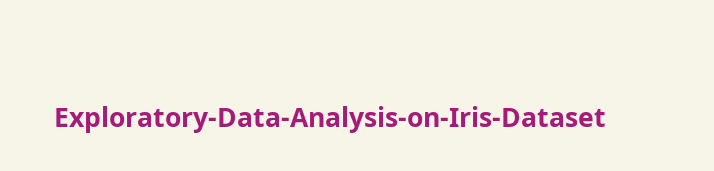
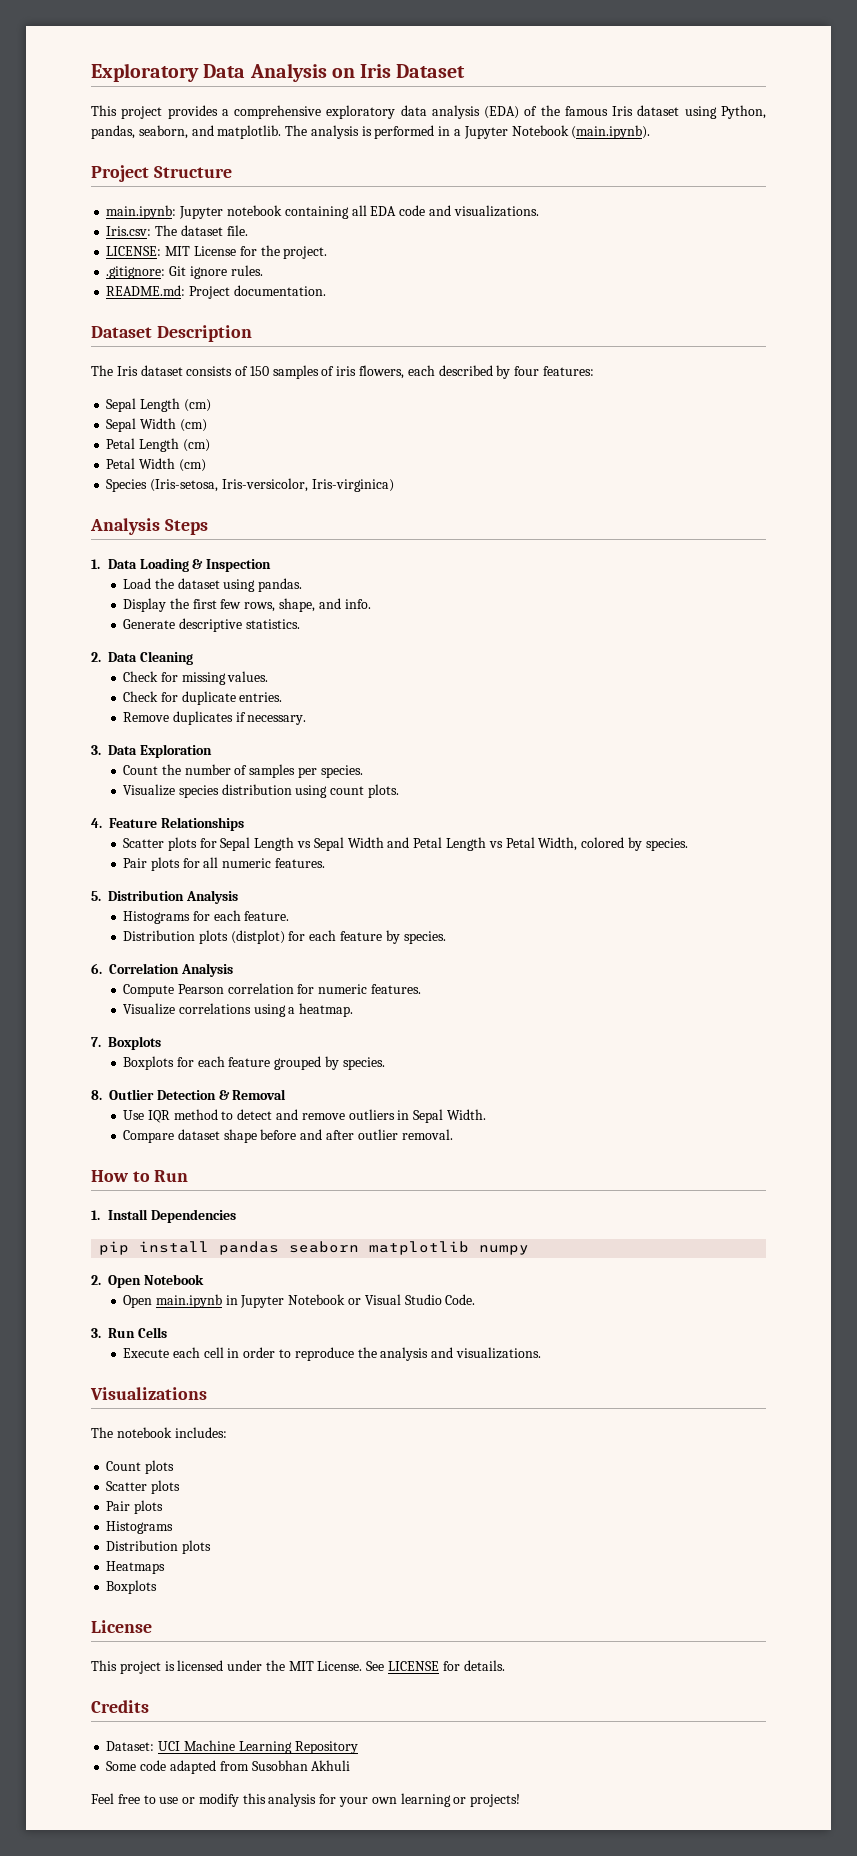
- Exploratory-Data-Analysis-on-Iris-Dataset
+ Exploratory Data Analysis on Iris Dataset
+ This project provides a comprehensive exploratory data analysis (EDA) of the famous Iris dataset using Python, pandas, seaborn, and matplotlib. The analysis is performed in a Jupyter Notebook (main.ipynb).
+ Project Structure
+ main.ipynb: Jupyter notebook containing all EDA code and visualizations.
+ Iris.csv: The dataset file.
+ LICENSE: MIT License for the project.
+ .gitignore: Git ignore rules.
+ README.md: Project documentation.
+ Dataset Description
+ The Iris dataset consists of 150 samples of iris flowers, each described by four features:
+ Sepal Length (cm)
+ Sepal Width (cm)
+ Petal Length (cm)
+ Petal Width (cm)
+ Species (Iris-setosa, Iris-versicolor, Iris-virginica)
+ Analysis Steps
+ 1. Data Loading & Inspection
+ Load the dataset using pandas.
+ Display the first few rows, shape, and info.
+ Generate descriptive statistics.
+ 2. Data Cleaning
+ Check for missing values.
+ Check for duplicate entries.
+ Remove duplicates if necessary.
+ 3. Data Exploration
+ Count the number of samples per species.
+ Visualize species distribution using count plots.
+ 4. Feature Relationships
+ Scatter plots for Sepal Length vs Sepal Width and Petal Length vs Petal Width, colored by species.
+ Pair plots for all numeric features.
+ 5. Distribution Analysis
+ Histograms for each feature.
+ Distribution plots (distplot) for each feature by species.
+ 6. Correlation Analysis
+ Compute Pearson correlation for numeric features.
+ Visualize correlations using a heatmap.
+ 7. Boxplots
+ Boxplots for each feature grouped by species.
+ 8. Outlier Detection & Removal
+ Use IQR method to detect and remove outliers in Sepal Width.
+ Compare dataset shape before and after outlier removal.
+ How to Run
+ 1. Install Dependencies
+ pip install pandas seaborn matplotlib numpy
+ 2. Open Notebook
+ Open main.ipynb in Jupyter Notebook or Visual Studio Code.
+ 3. Run Cells
+ Execute each cell in order to reproduce the analysis and visualizations.
+ Visualizations
+ The notebook includes:
+ Count plots
+ Scatter plots
+ Pair plots
+ Histograms
+ Distribution plots
+ Heatmaps
+ Boxplots
+ License
+ This project is licensed under the MIT License. See LICENSE for details.
+ Credits
+ Dataset: UCI Machine Learning Repository
+ Some code adapted from Susobhan Akhuli
+ Feel free to use or modify this analysis for your own learning or projects!

